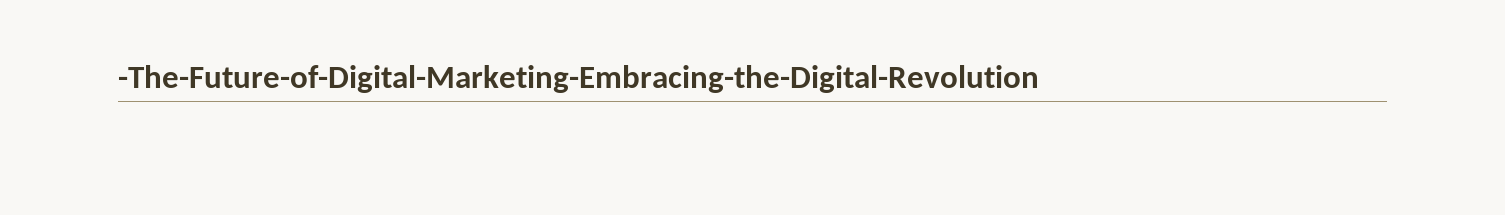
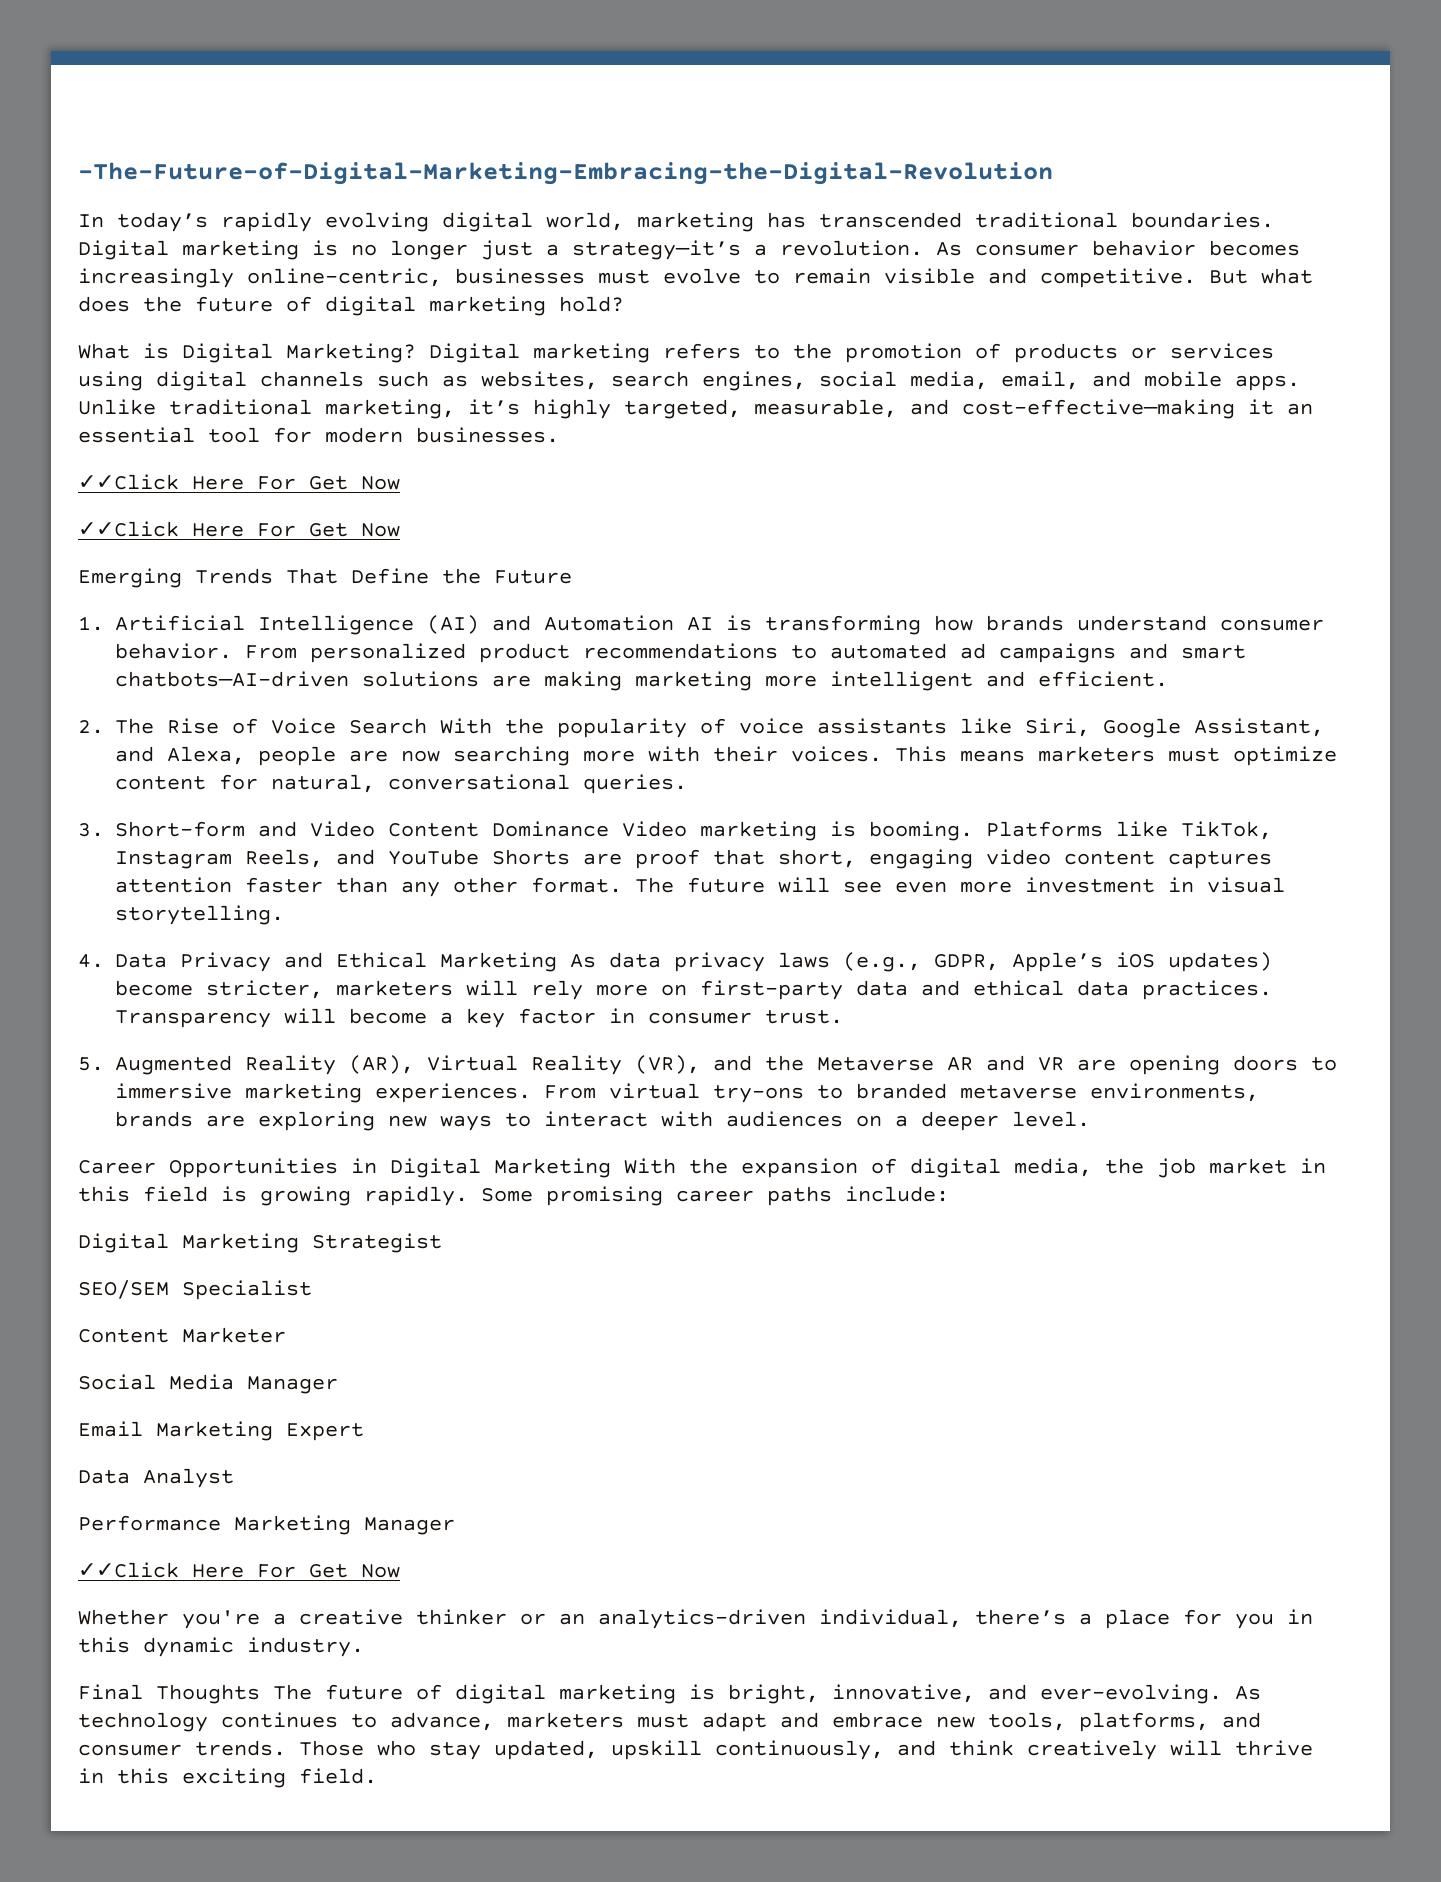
+ In today’s rapidly evolving digital world, marketing has transcended traditional boundaries. Digital marketing is no longer just a strategy—it’s a revolution. As consumer behavior becomes increasingly online-centric, businesses must evolve to remain visible and competitive. But what does the future of digital marketing hold?
+ What is Digital Marketing? Digital marketing refers to the promotion of products or services using digital channels such as websites, search engines, social media, email, and mobile apps. Unlike traditional marketing, it’s highly targeted, measurable, and cost-effective—making it an essential tool for modern businesses.
+ ✓✓Click Here For Get Now
+ ✓✓Click Here For Get Now
+ Emerging Trends That Define the Future
+ 1. Artificial Intelligence (AI) and Automation AI is transforming how brands understand consumer behavior. From personalized product recommendations to automated ad campaigns and smart chatbots—AI-driven solutions are making marketing more intelligent and efficient.
+ 2. The Rise of Voice Search With the popularity of voice assistants like Siri, Google Assistant, and Alexa, people are now searching more with their voices. This means marketers must optimize content for natural, conversational queries.
+ 3. Short-form and Video Content Dominance Video marketing is booming. Platforms like TikTok, Instagram Reels, and YouTube Shorts are proof that short, engaging video content captures attention faster than any other format. The future will see even more investment in visual storytelling.
+ 4. Data Privacy and Ethical Marketing As data privacy laws (e.g., GDPR, Apple’s iOS updates) become stricter, marketers will rely more on first-party data and ethical data practices. Transparency will become a key factor in consumer trust.
+ 5. Augmented Reality (AR), Virtual Reality (VR), and the Metaverse AR and VR are opening doors to immersive marketing experiences. From virtual try-ons to branded metaverse environments, brands are exploring new ways to interact with audiences on a deeper level.
+ Career Opportunities in Digital Marketing With the expansion of digital media, the job market in this field is growing rapidly. Some promising career paths include:
+ Digital Marketing Strategist
+ SEO/SEM Specialist
+ Content Marketer
+ Social Media Manager
+ Email Marketing Expert
+ Data Analyst
+ Performance Marketing Manager
+ ✓✓Click Here For Get Now
+ Whether you're a creative thinker or an analytics-driven individual, there’s a place for you in this dynamic industry.
+ Final Thoughts The future of digital marketing is bright, innovative, and ever-evolving. As technology continues to advance, marketers must adapt and embrace new tools, platforms, and consumer trends. Those who stay updated, upskill continuously, and think creatively will thrive in this exciting field.

